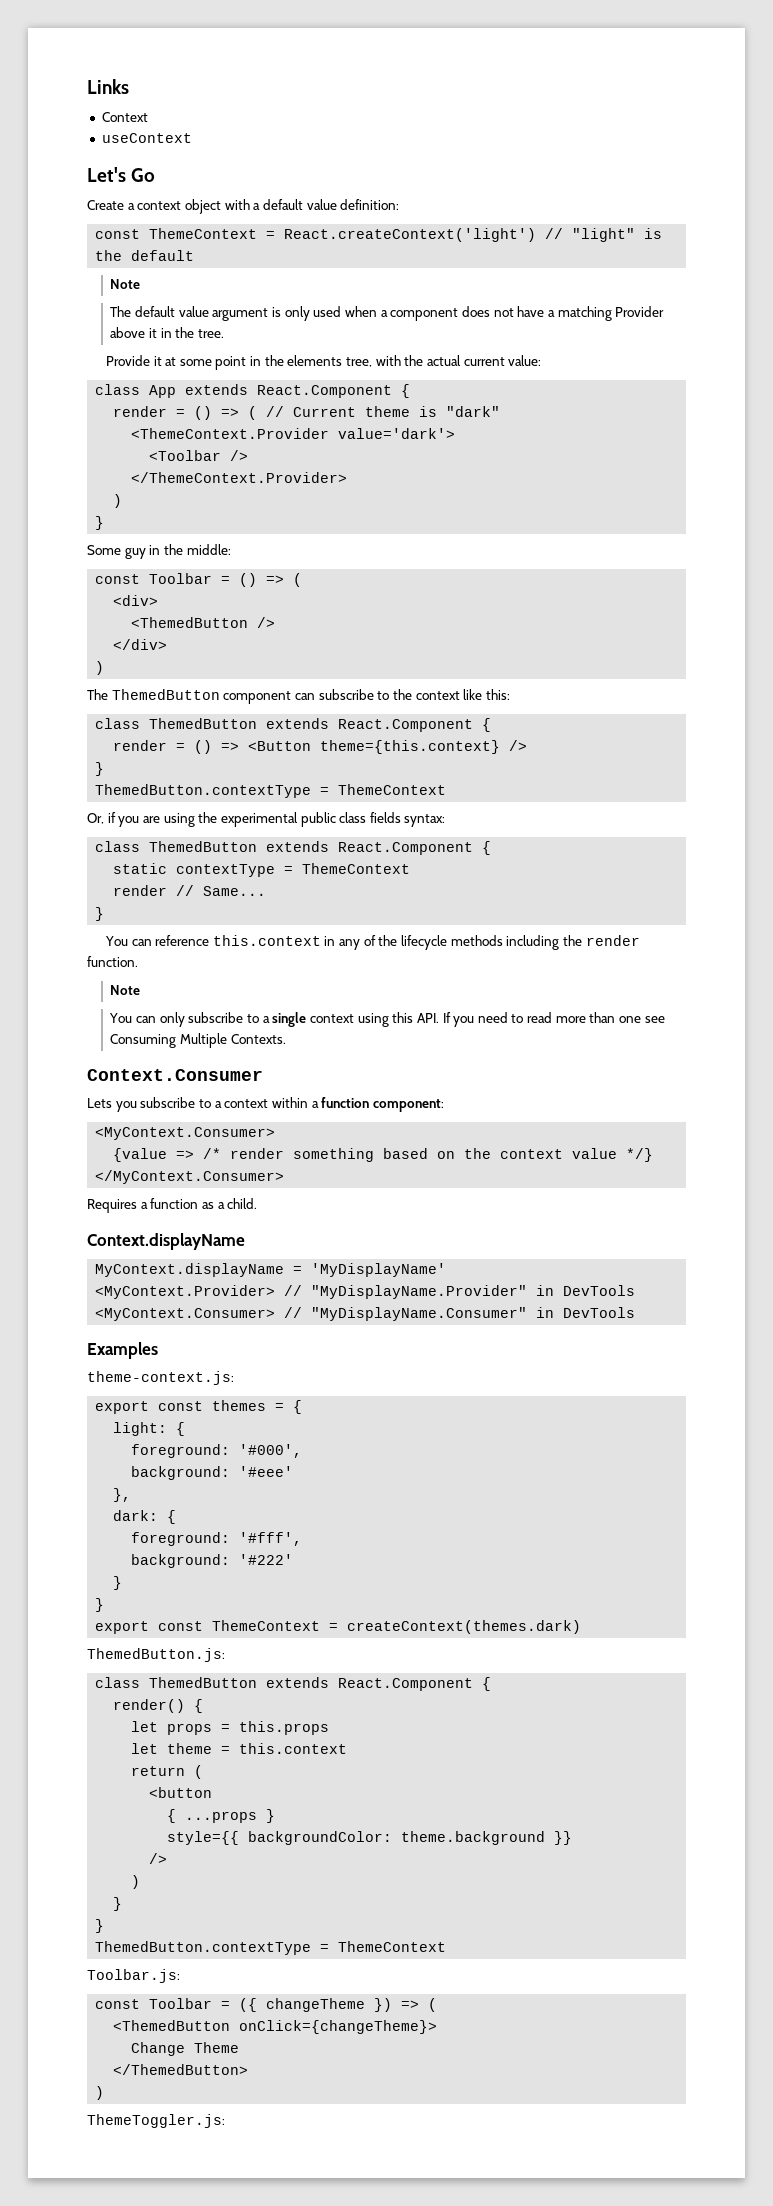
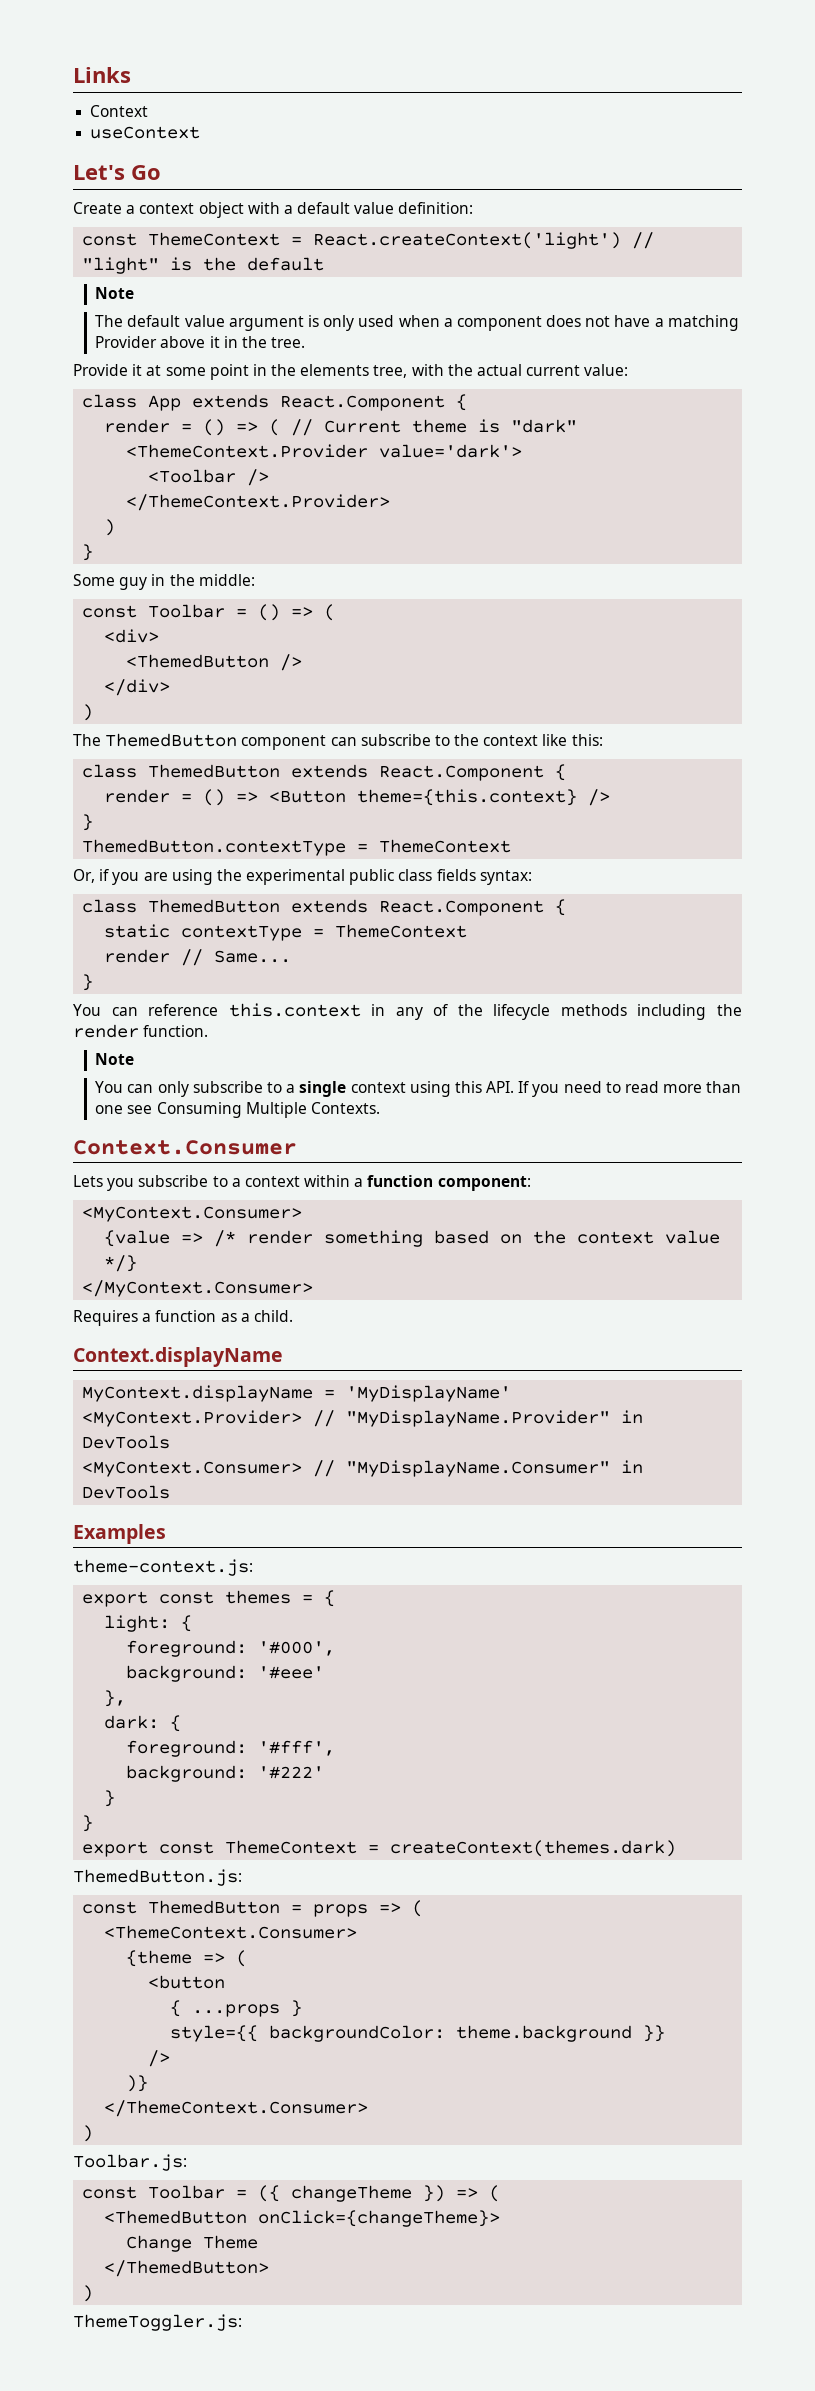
  ThemedButton.js:
- class ThemedButton extends React.Component {
- render() {
- let props = this.props
- let theme = this.context
- return (
+ const ThemedButton = props => (
+ <ThemeContext.Consumer>
+ {theme => (
  style={{ backgroundColor: theme.background }}
  />
+ )}
+ </ThemeContext.Consumer>
  )
- }
- }
- ThemedButton.contextType = ThemeContext

